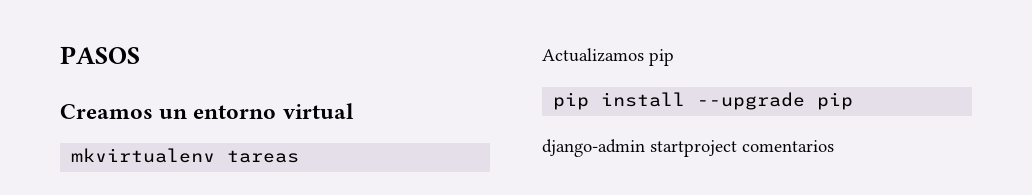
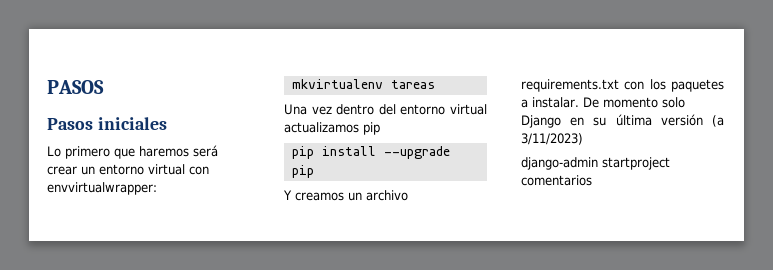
- Creamos un entorno virtual
+ Pasos iniciales
+ Lo primero que haremos será crear un entorno virtual con envvirtualwrapper:
- Actualizamos pip
+ Una vez dentro del entorno virtual actualizamos pip
+ Y creamos un archivo requirements.txt con los paquetes a instalar. De momento solo Django en su última versión (a 3/11/2023)

